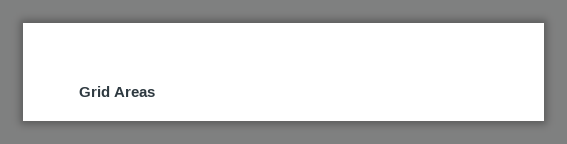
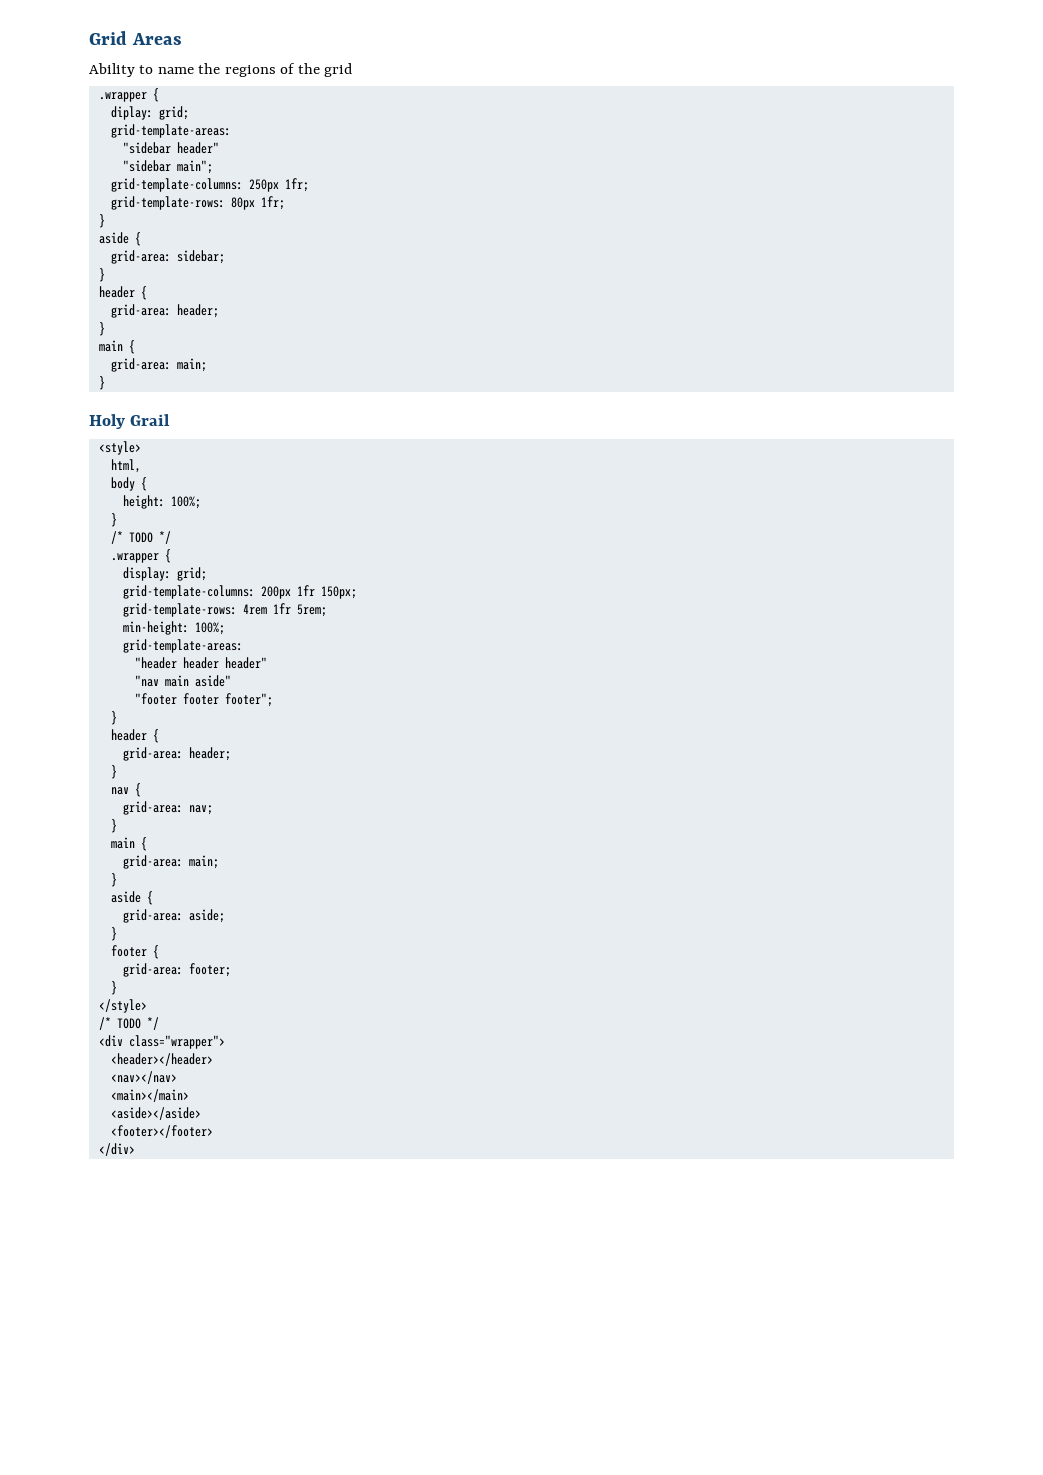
+ Ability to name the regions of the grid
+ .wrapper {
+ diplay: grid;
+ grid-template-areas:
+ "sidebar header"
+ "sidebar main";
+ grid-template-columns: 250px 1fr;
+ grid-template-rows: 80px 1fr;
+ }
+ aside {
+ grid-area: sidebar;
+ }
+ header {
+ grid-area: header;
+ }
+ main {
+ grid-area: main;
+ }
+ Holy Grail
+ <style>
+ html,
+ body {
+ height: 100%;
+ }
+ /* TODO */
+ .wrapper {
+ display: grid;
+ grid-template-columns: 200px 1fr 150px;
+ grid-template-rows: 4rem 1fr 5rem;
+ min-height: 100%;
+ grid-template-areas:
+ "header header header"
+ "nav main aside"
+ "footer footer footer";
+ }
+ header {
+ grid-area: header;
+ }
+ nav {
+ grid-area: nav;
+ }
+ main {
+ grid-area: main;
+ }
+ aside {
+ grid-area: aside;
+ }
+ footer {
+ grid-area: footer;
+ }
+ </style>
+ /* TODO */
+ <div class="wrapper">
+ <header></header>
+ <nav></nav>
+ <main></main>
+ <aside></aside>
+ <footer></footer>
+ </div>

